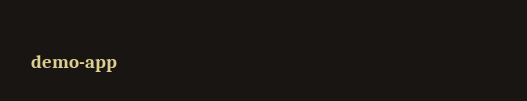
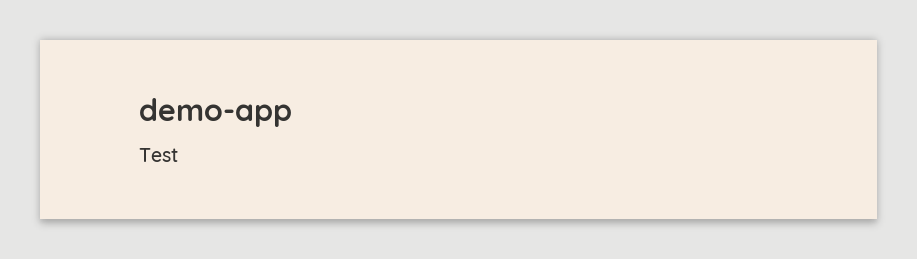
+ Test

